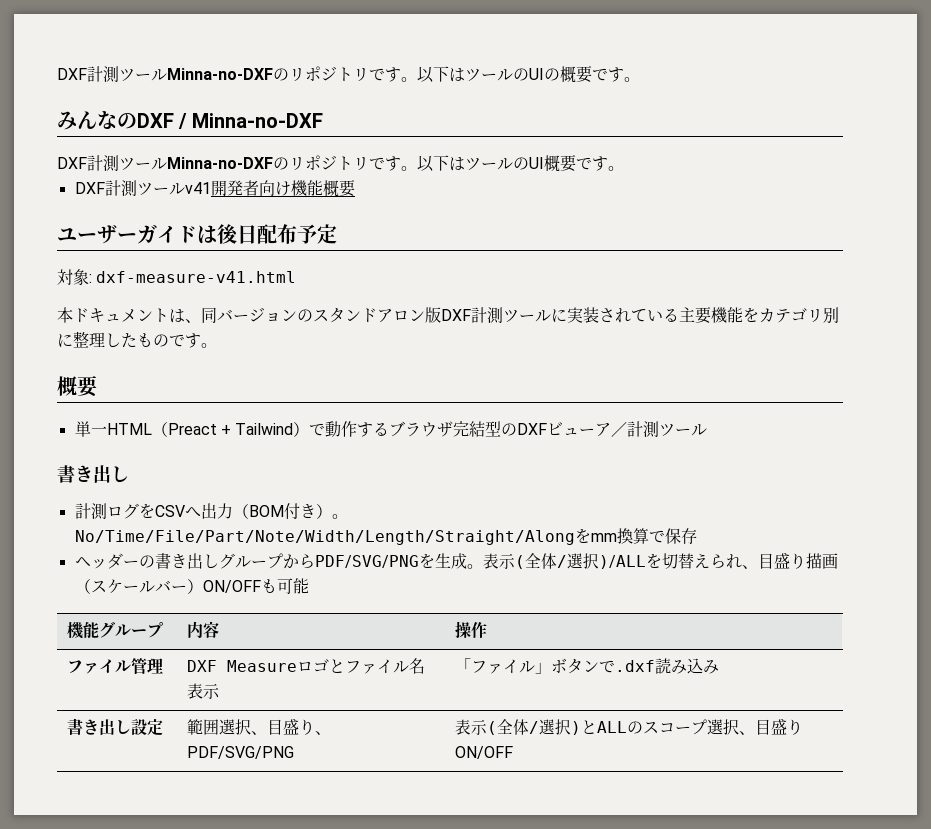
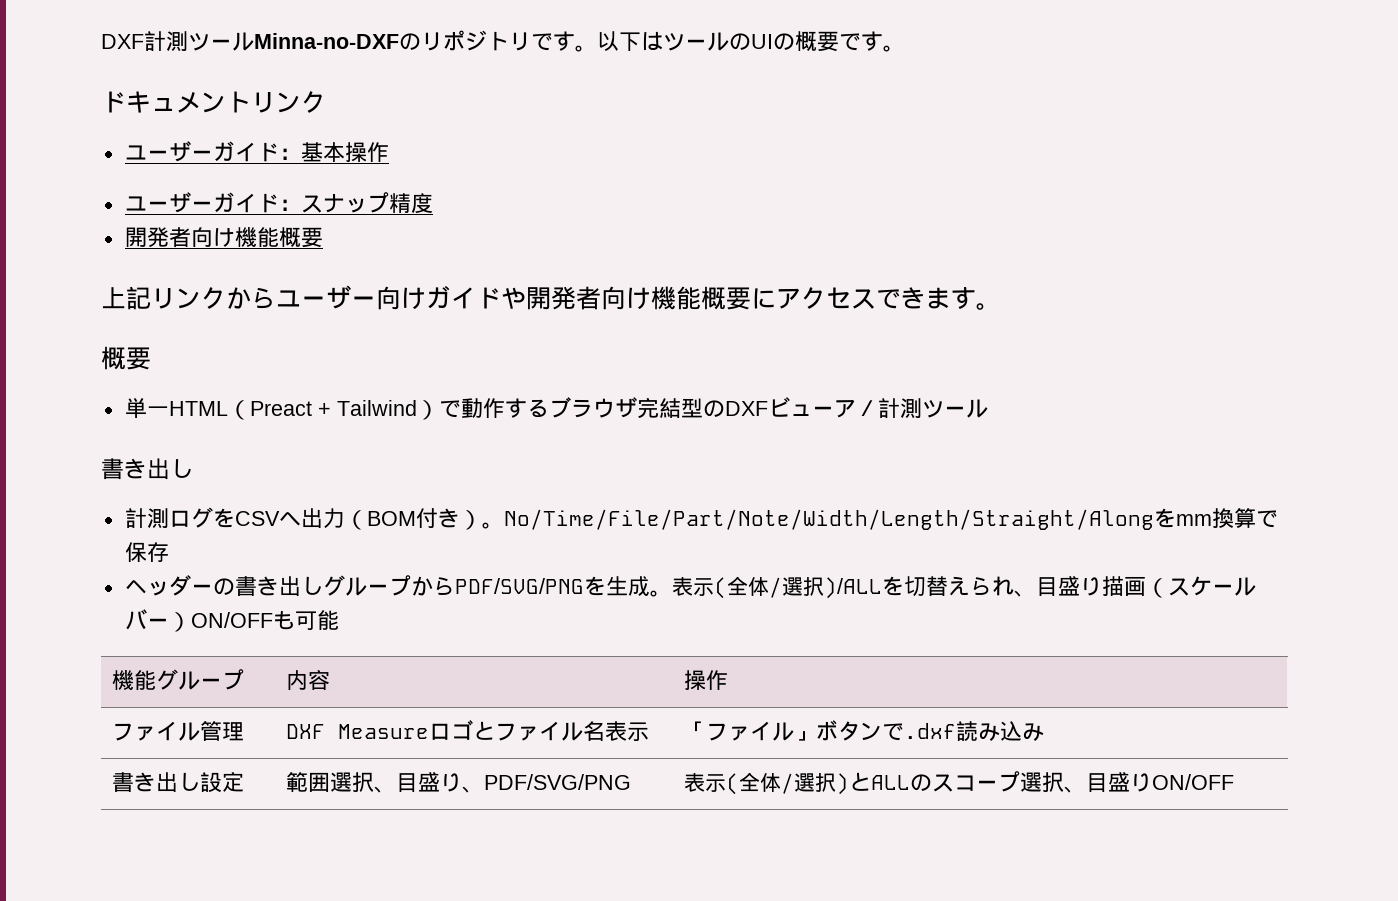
- みんなのDXF / Minna-no-DXF
- DXF計測ツールMinna-no-DXFのリポジトリです。以下はツールのUI概要です。
- DXF計測ツールv41開発者向け機能概要
+ ドキュメントリンク
+ ユーザーガイド：基本操作
+ ユーザーガイド：スナップ精度
+ 開発者向け機能概要
- ユーザーガイドは後日配布予定
- 対象: dxf-measure-v41.html
- 本ドキュメントは、同バージョンのスタンドアロン版DXF計測ツールに実装されている主要機能をカテゴリ別に整理したものです。
+ 上記リンクからユーザー向けガイドや開発者向け機能概要にアクセスできます。

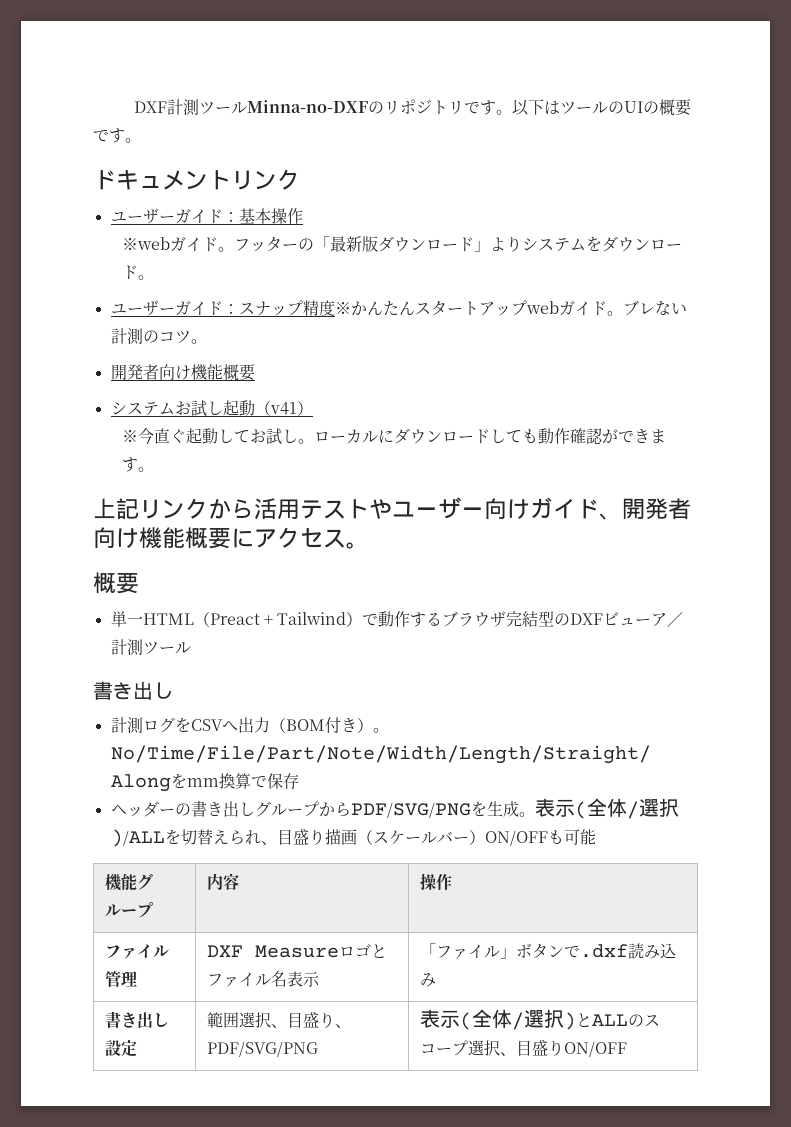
+ ※webガイド。フッターの「最新版ダウンロード」よりシステムをダウンロード。
- ユーザーガイド：スナップ精度
+ ユーザーガイド：スナップ精度※かんたんスタートアップwebガイド。ブレない計測のコツ。
  開発者向け機能概要
+ システムお試し起動（v41）
+ ※今直ぐ起動してお試し。ローカルにダウンロードしても動作確認ができます。
- 上記リンクからユーザー向けガイドや開発者向け機能概要にアクセスできます。
+ 上記リンクから活用テストやユーザー向けガイド、開発者向け機能概要にアクセス。

